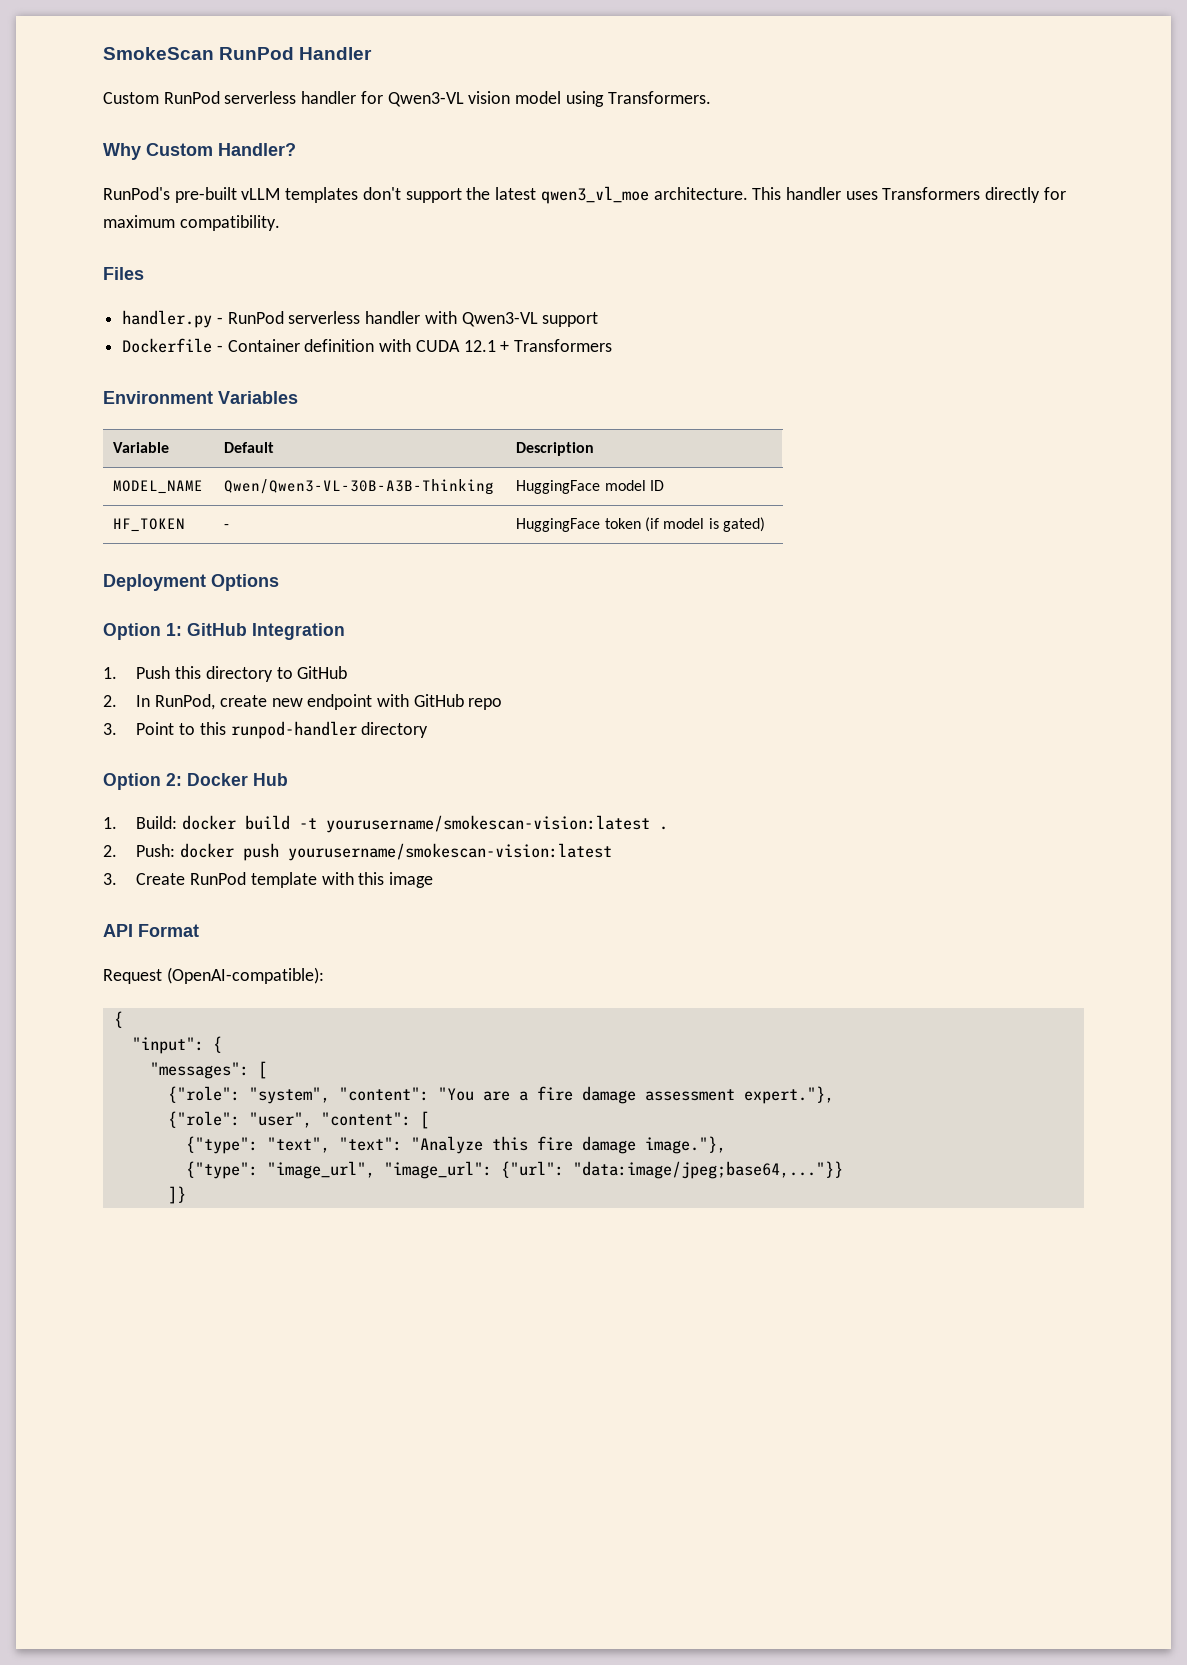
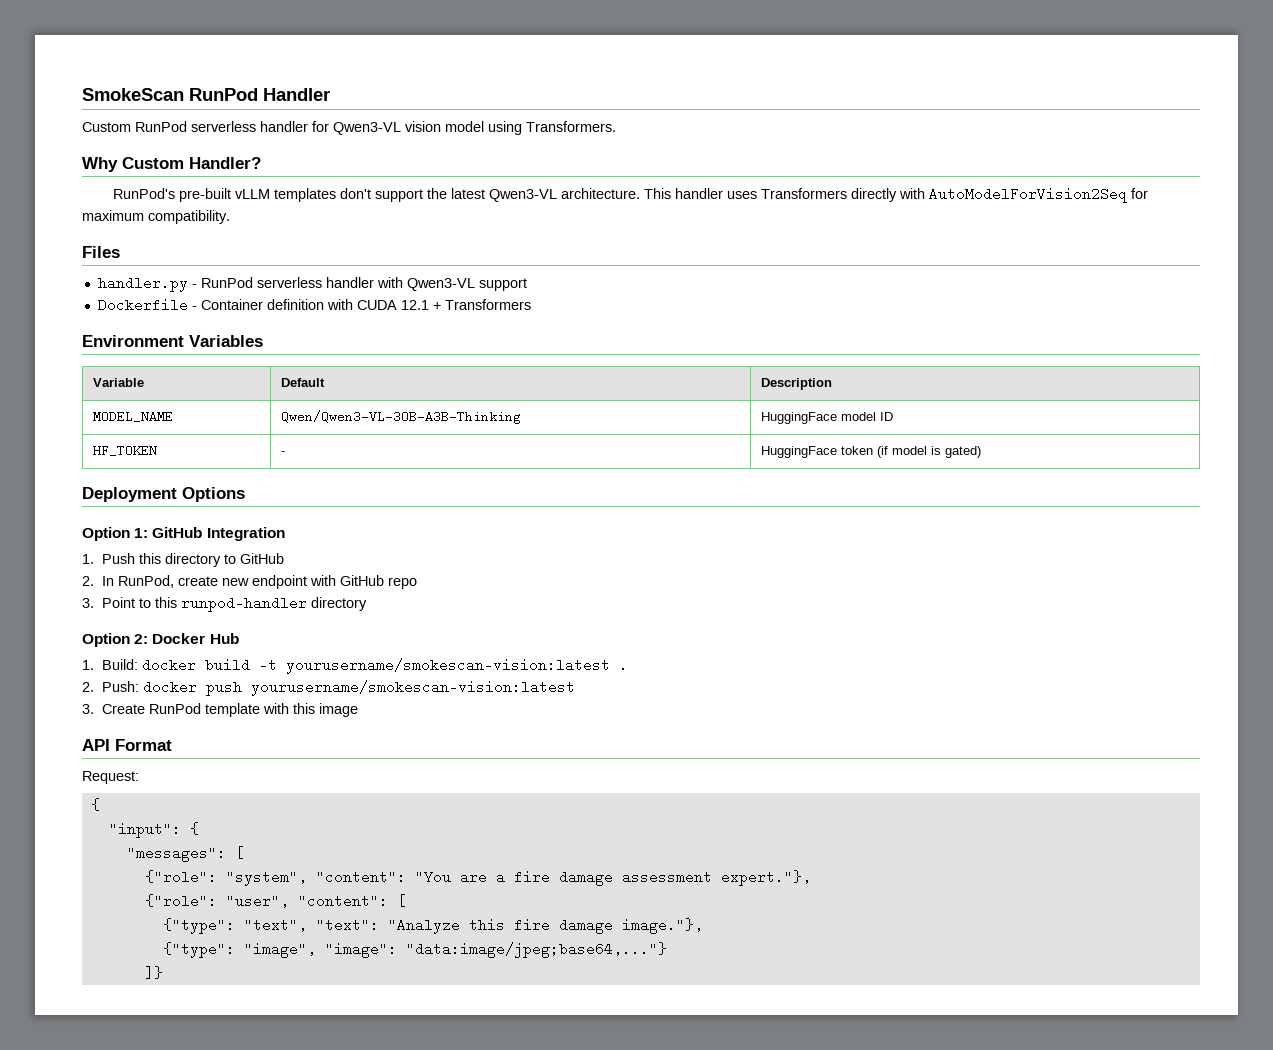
- RunPod's pre-built vLLM templates don't support the latest qwen3_vl_moe architecture.
+ RunPod's pre-built vLLM templates don't support the latest Qwen3-VL architecture.
- This handler uses Transformers directly for maximum compatibility.
+ This handler uses Transformers directly with AutoModelForVision2Seq for maximum compatibility.
- Request (OpenAI-compatible):
+ Request:
- {"type": "image_url", "image_url": {"url": "data:image/jpeg;base64,..."}}
+ {"type": "image", "image": "data:image/jpeg;base64,..."}

